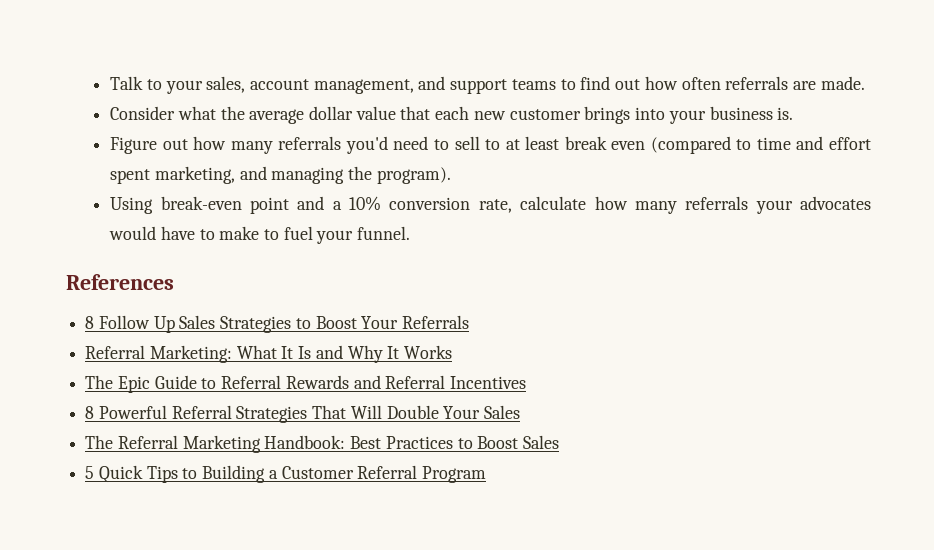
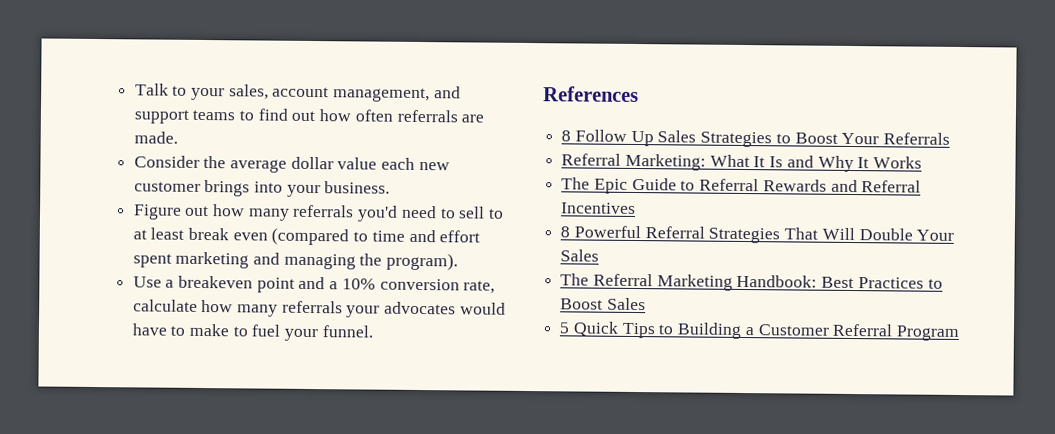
- Consider what the average dollar value that each new customer brings into your business is.
+ Consider the average dollar value each new customer brings into your business.
- Figure out how many referrals you'd need to sell to at least break even (compared to time and effort spent marketing, and managing the program).
+ Figure out how many referrals you'd need to sell to at least break even (compared to time and effort spent marketing and managing the program).
- Using break-even point and a 10% conversion rate, calculate how many referrals your advocates would have to make to fuel your funnel.
+ Use a breakeven point and a 10% conversion rate, calculate how many referrals your advocates would have to make to fuel your funnel.

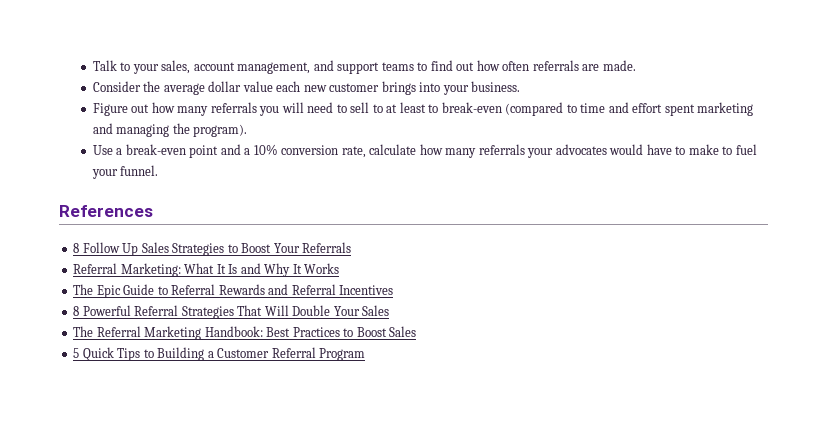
- Figure out how many referrals you'd need to sell to at least break even (compared to time and effort spent marketing and managing the program).
+ Figure out how many referrals you will need to sell to at least to break-even (compared to time and effort spent marketing and managing the program).
- Use a breakeven point and a 10% conversion rate, calculate how many referrals your advocates would have to make to fuel your funnel.
+ Use a break-even point and a 10% conversion rate, calculate how many referrals your advocates would have to make to fuel your funnel.

